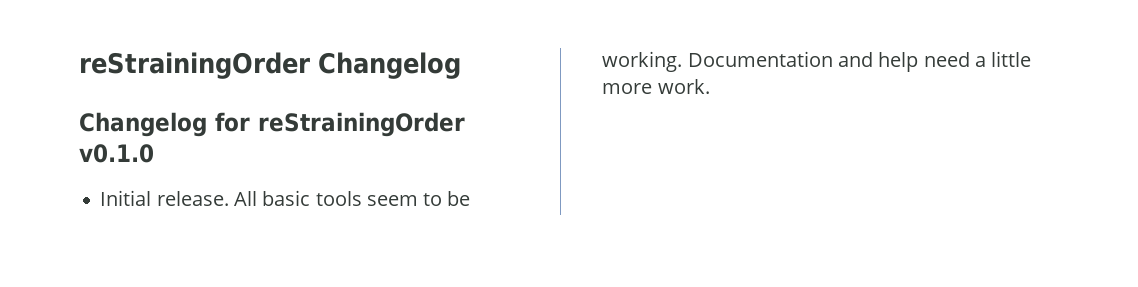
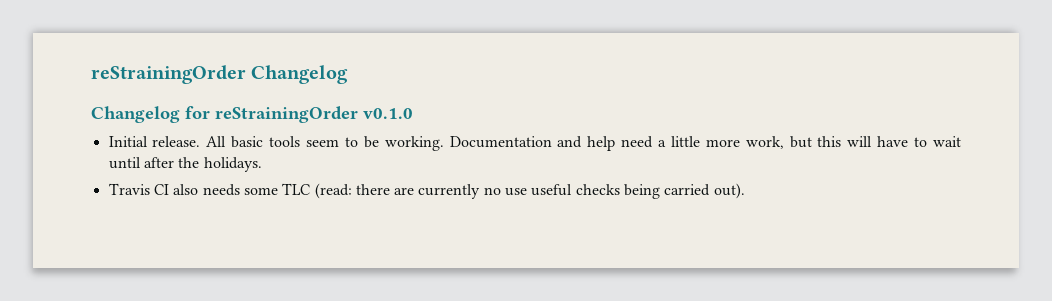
- Documentation and help need a little more work.
+ Documentation and help need a little more work, but this will have to wait until after the holidays.
+ Travis CI also needs some TLC (read: there are currently no use useful checks being carried out).

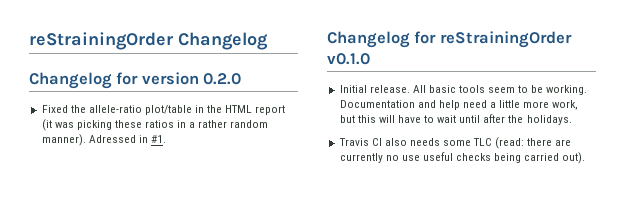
+ Changelog for version 0.2.0
+ Fixed the allele-ratio plot/table in the HTML report (it was picking these ratios in a rather random manner). Adressed in #1.

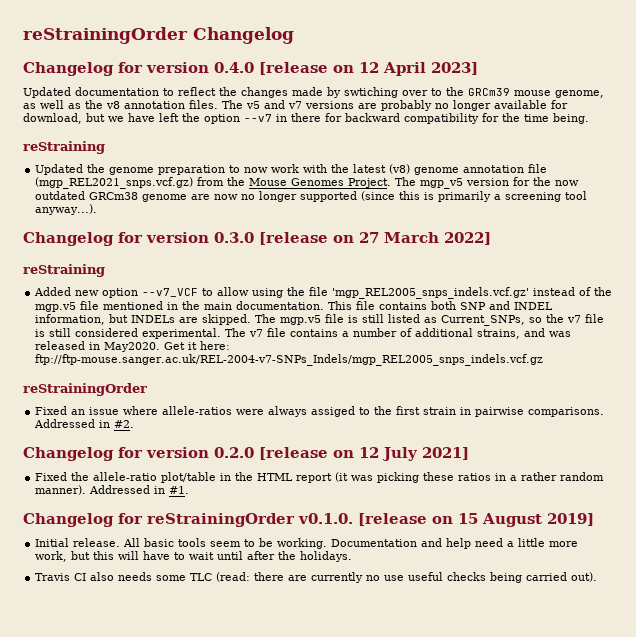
+ Changelog for version 0.4.0 [release on 12 April 2023]
+ Updated documentation to reflect the changes made by swtiching over to the GRCm39 mouse genome, as well as the v8 annotation files. The v5 and v7 versions are probably no longer available for download, but we have left the option --v7 in there for backward compatibility for the time being.
+ reStraining
+ Updated the genome preparation to now work with the latest (v8) genome annotation file (mgp_REL2021_snps.vcf.gz) from the Mouse Genomes Project. The mgp_v5 version for the now outdated GRCm38 genome are now no longer supported (since this is primarily a screening tool anyway...).
+ Changelog for version 0.3.0 [release on 27 March 2022]
+ reStraining
+ Added new option --v7_VCF to allow using the file 'mgp_REL2005_snps_indels.vcf.gz' instead of the mgp.v5 file mentioned in the main documentation. This file contains both SNP and INDEL information, but INDELs are skipped. The mgp.v5 file is still listed as Current_SNPs, so the v7 file is still considered experimental. The v7 file contains a number of additional strains, and was released in May2020. Get it here: ftp://ftp-mouse.sanger.ac.uk/REL-2004-v7-SNPs_Indels/mgp_REL2005_snps_indels.vcf.gz
+ reStrainingOrder
+ Fixed an issue where allele-ratios were always assiged to the first strain in pairwise comparisons. Addressed in #2.
- Changelog for version 0.2.0
+ Changelog for version 0.2.0 [release on 12 July 2021]
- Adressed in #1.
+ Addressed in #1.
- Changelog for reStrainingOrder v0.1.0
+ Changelog for reStrainingOrder v0.1.0. [release on 15 August 2019]

